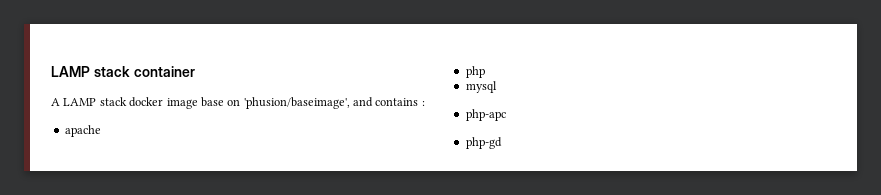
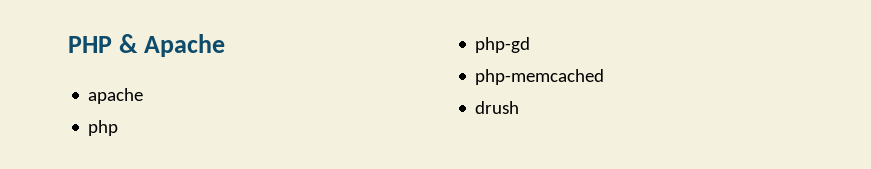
- LAMP stack container
- A LAMP stack docker image base on 'phusion/baseimage', and contains :
+ PHP & Apache
- mysql
- php-apc
  php-gd
+ php-memcached
+ drush

